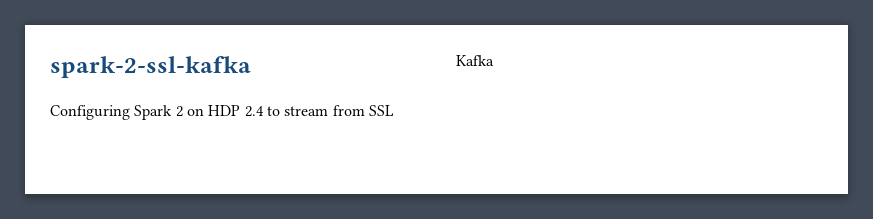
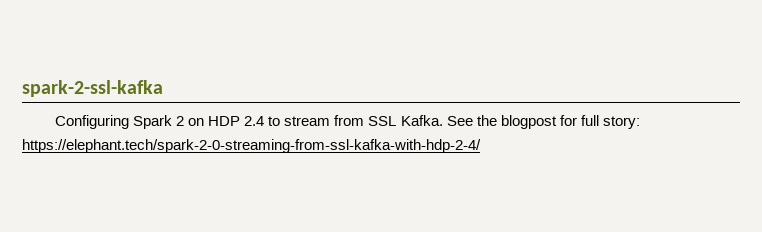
- Configuring Spark 2 on HDP 2.4 to stream from SSL Kafka
+ Configuring Spark 2 on HDP 2.4 to stream from SSL Kafka. See the blogpost for full story: https://elephant.tech/spark-2-0-streaming-from-ssl-kafka-with-hdp-2-4/

